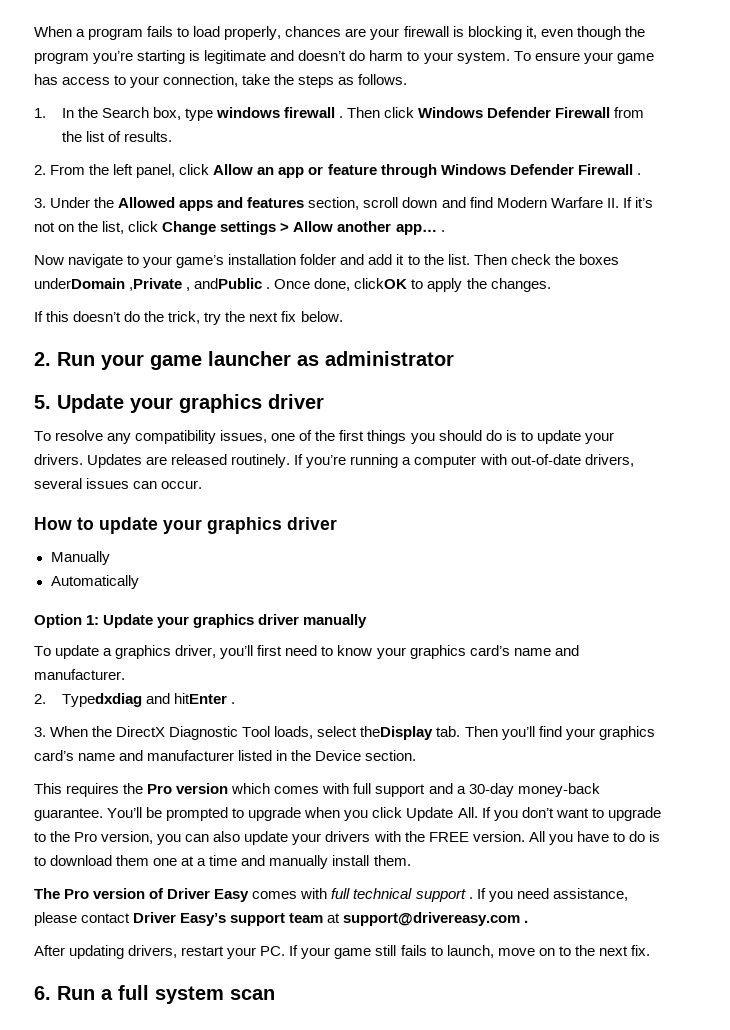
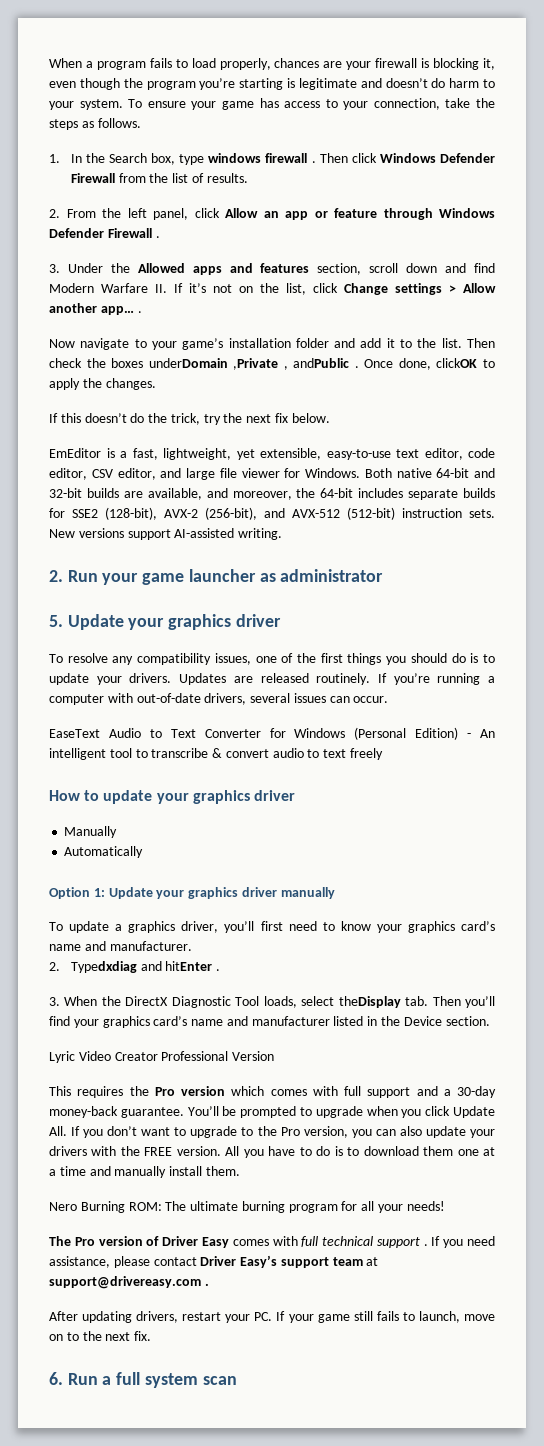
+ EmEditor is a fast, lightweight, yet extensible, easy-to-use text editor, code editor, CSV editor, and large file viewer for Windows. Both native 64-bit and 32-bit builds are available, and moreover, the 64-bit includes separate builds for SSE2 (128-bit), AVX-2 (256-bit), and AVX-512 (512-bit) instruction sets. New versions support AI-assisted writing.
+ EaseText Audio to Text Converter for Windows (Personal Edition) - An intelligent tool to transcribe & convert audio to text freely
+ Lyric Video Creator Professional Version
+ Nero Burning ROM: The ultimate burning program for all your needs!

